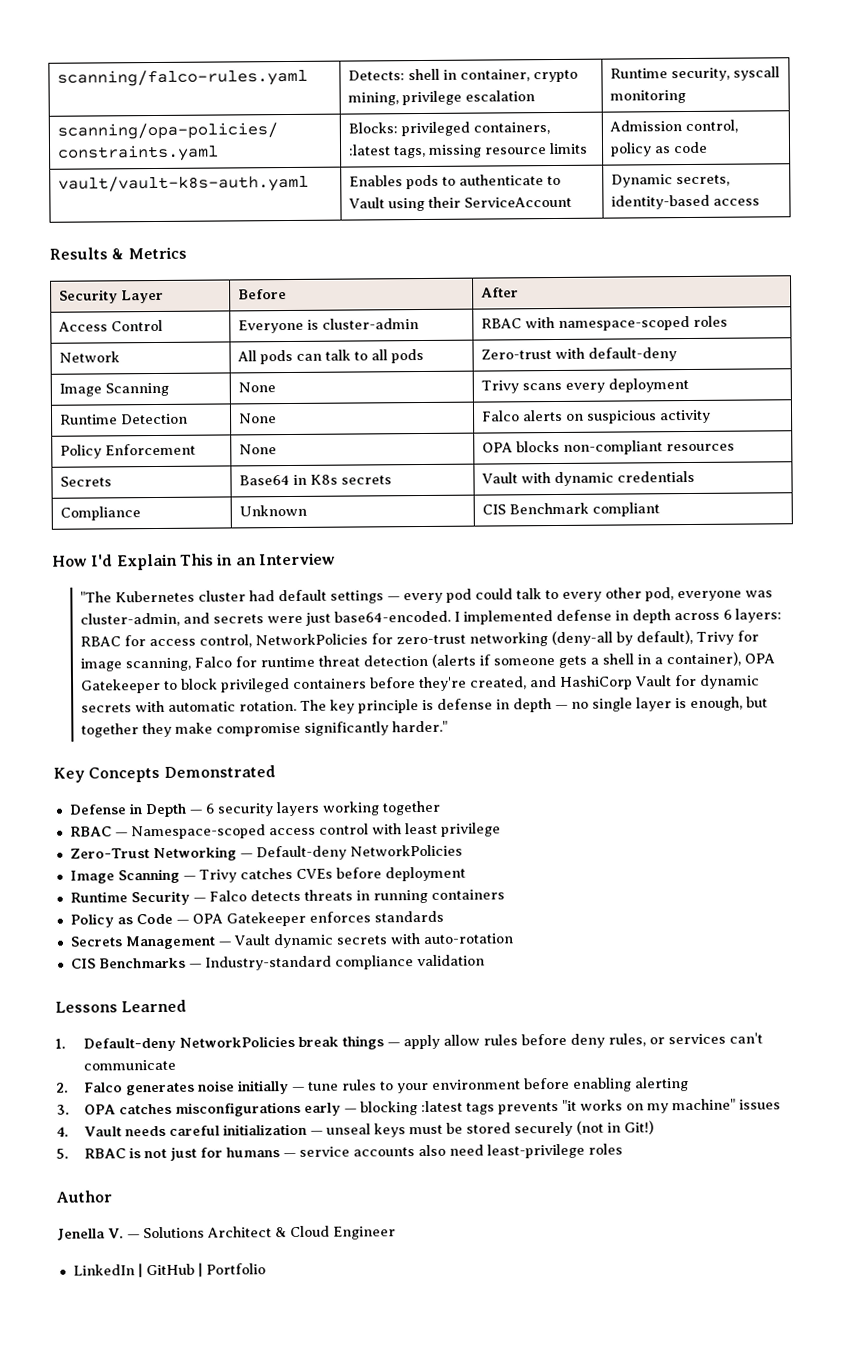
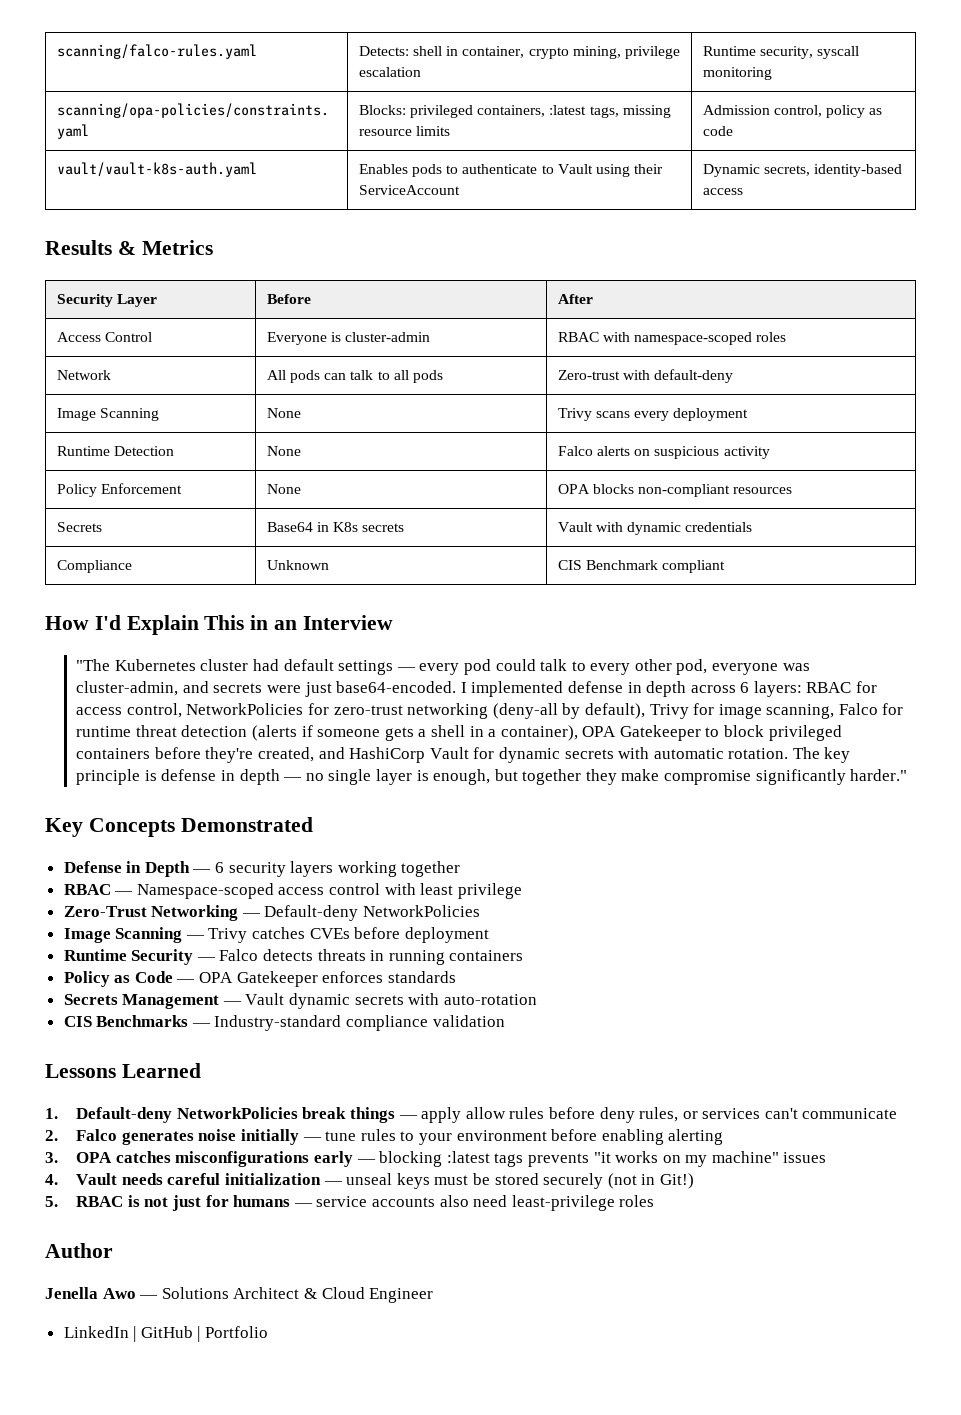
- Jenella V. — Solutions Architect & Cloud Engineer
+ Jenella Awo — Solutions Architect & Cloud Engineer

